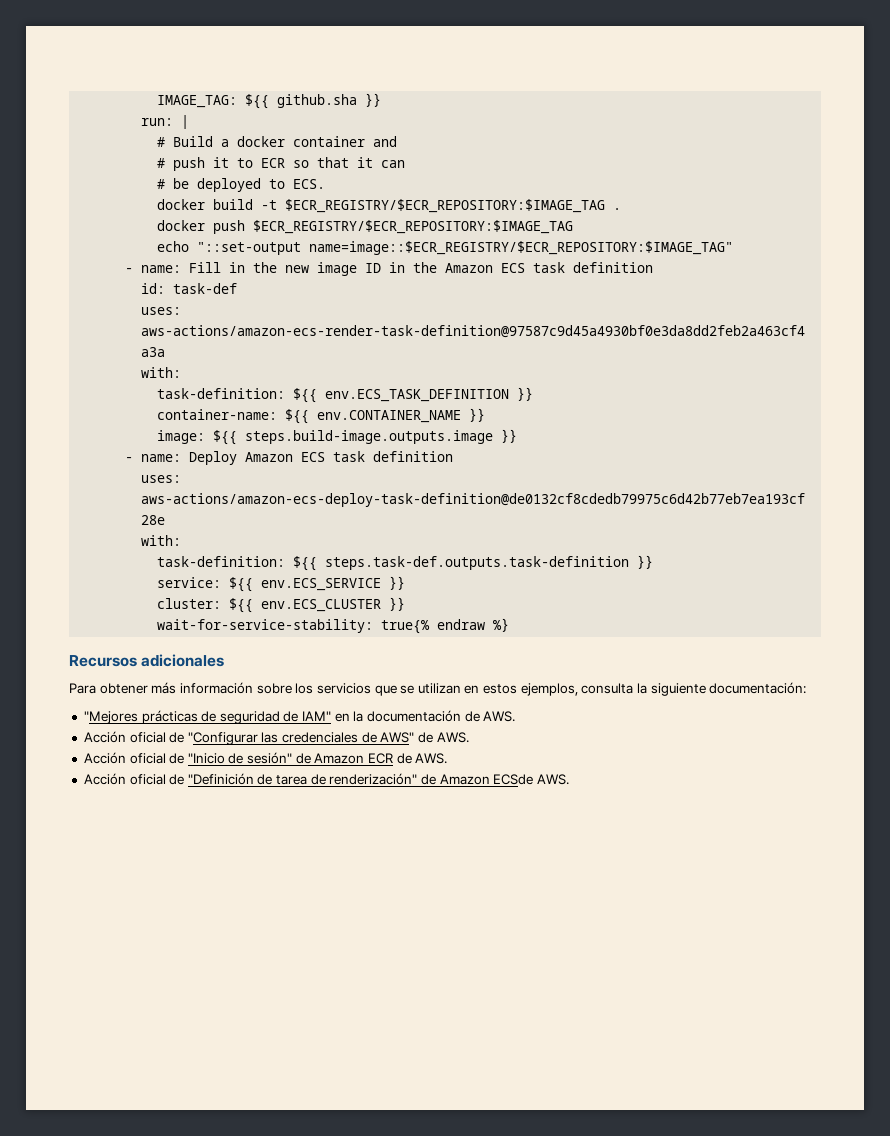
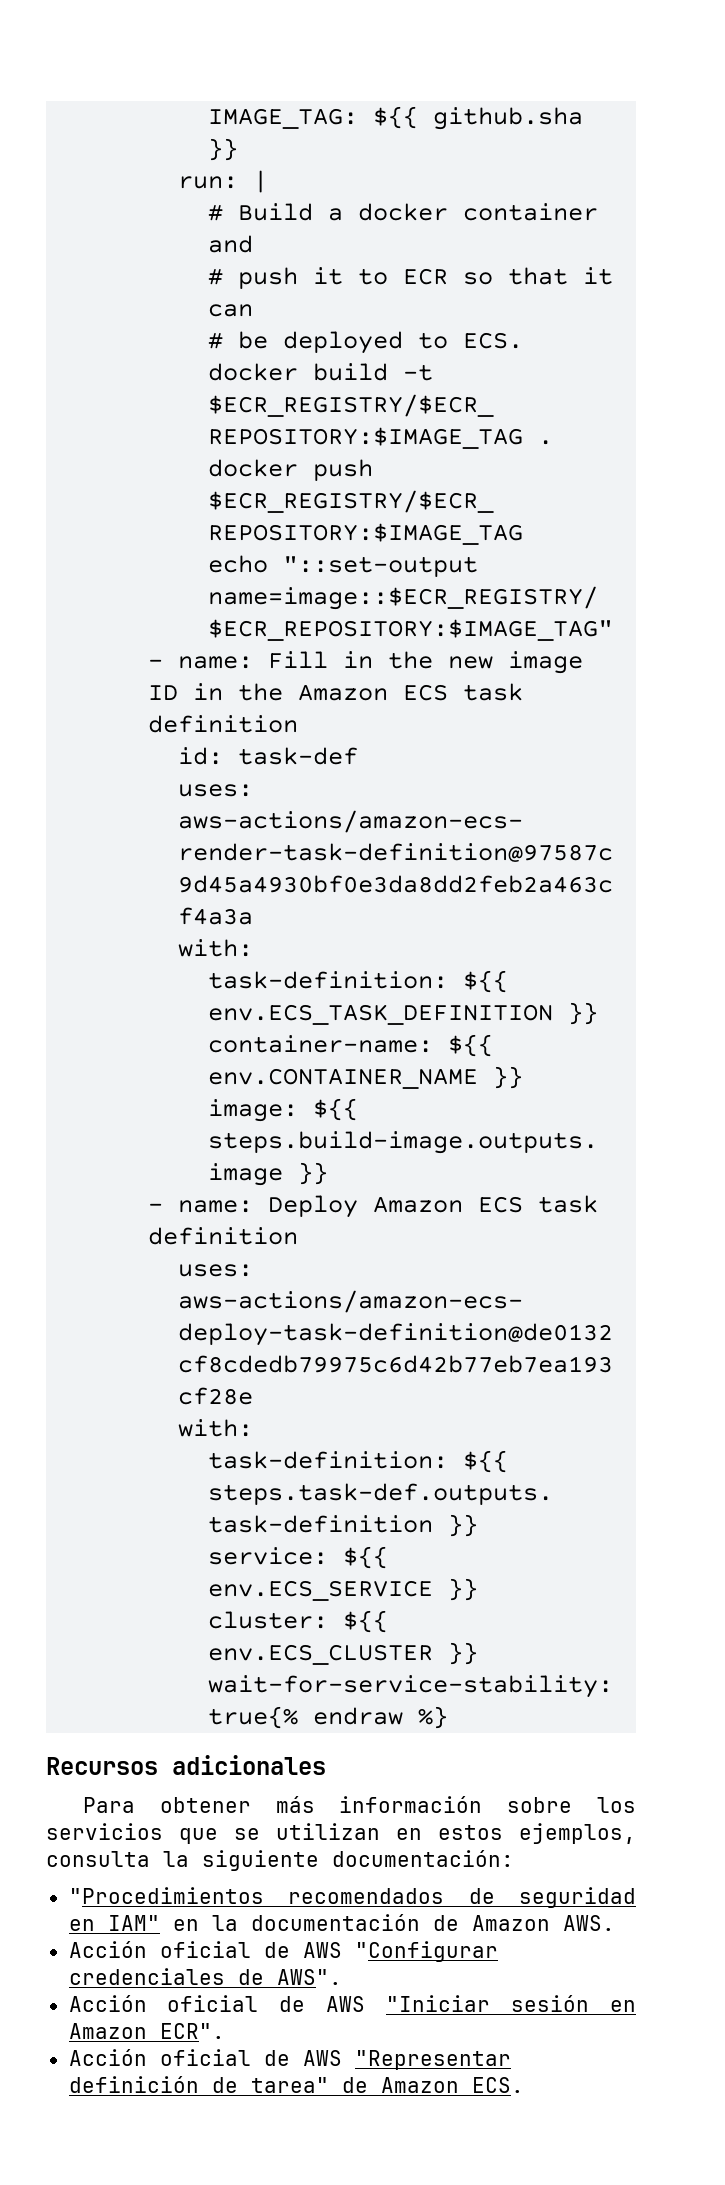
- "Mejores prácticas de seguridad de IAM" en la documentación de AWS.
- Acción oficial de "Configurar las credenciales de AWS" de AWS.
- Acción oficial de "Inicio de sesión" de Amazon ECR de AWS.
- Acción oficial de "Definición de tarea de renderización" de Amazon ECSde AWS.
+ "Procedimientos recomendados de seguridad en IAM" en la documentación de Amazon AWS.
+ Acción oficial de AWS "Configurar credenciales de AWS".
+ Acción oficial de AWS "Iniciar sesión en Amazon ECR".
+ Acción oficial de AWS "Representar definición de tarea" de Amazon ECS.

